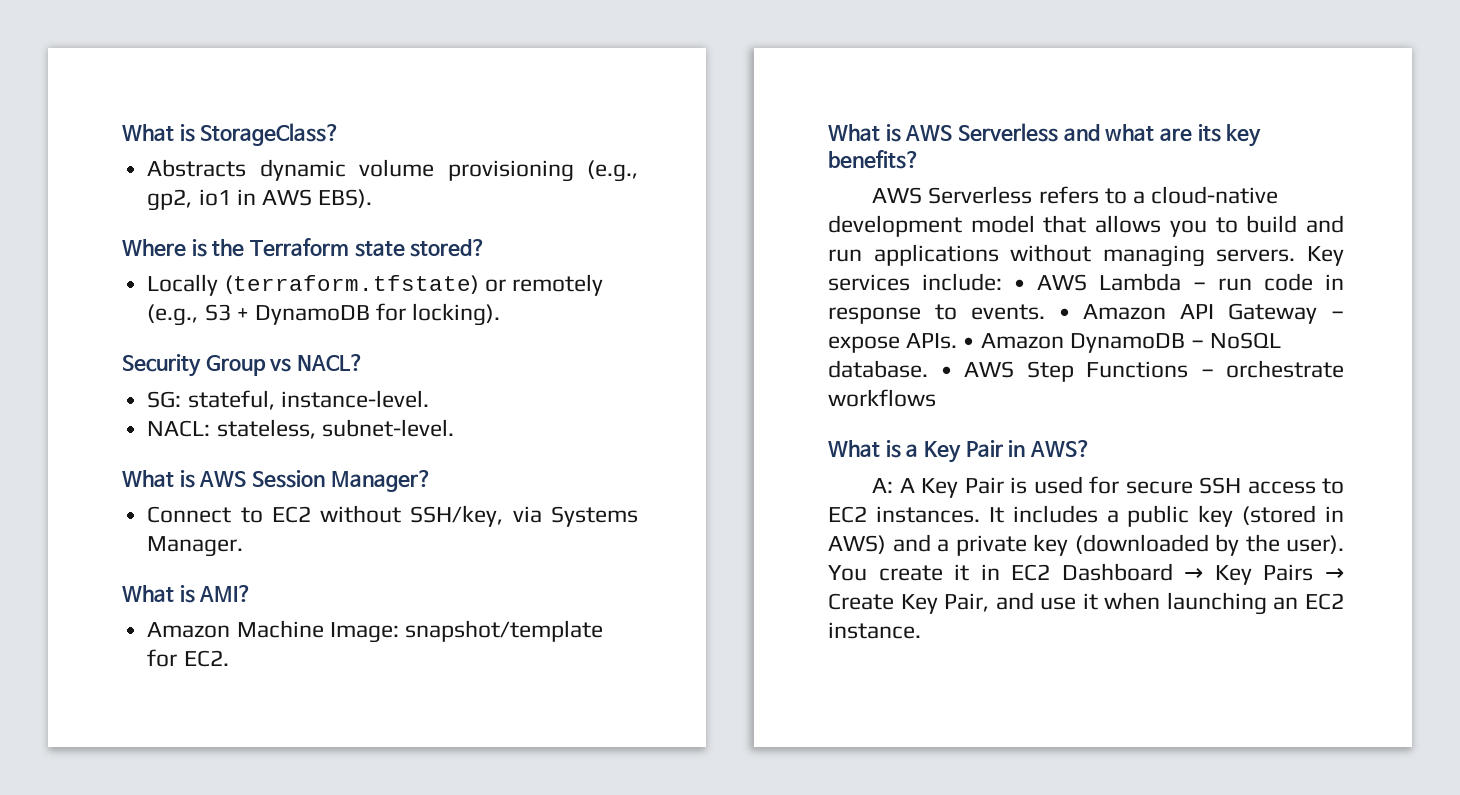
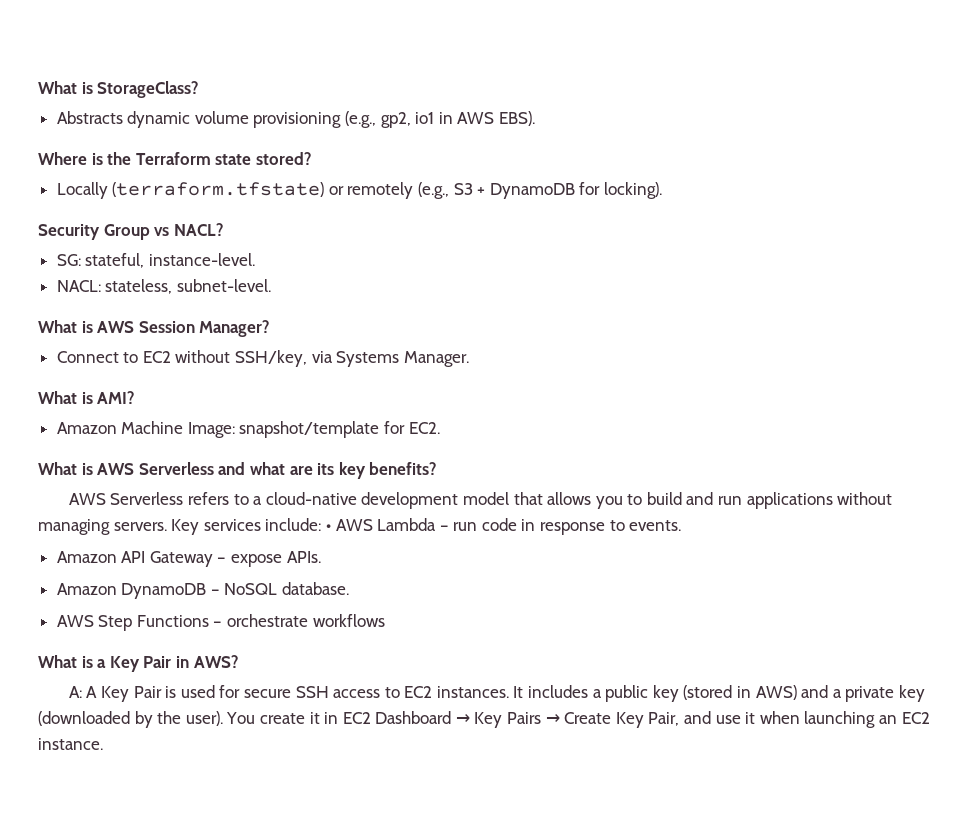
- Key services include: • AWS Lambda – run code in response to events. • Amazon API Gateway – expose APIs. • Amazon DynamoDB – NoSQL database. • AWS Step Functions – orchestrate workflows
+ Key services include: • AWS Lambda – run code in response to events.
+ Amazon API Gateway – expose APIs.
+ Amazon DynamoDB – NoSQL database.
+ AWS Step Functions – orchestrate workflows

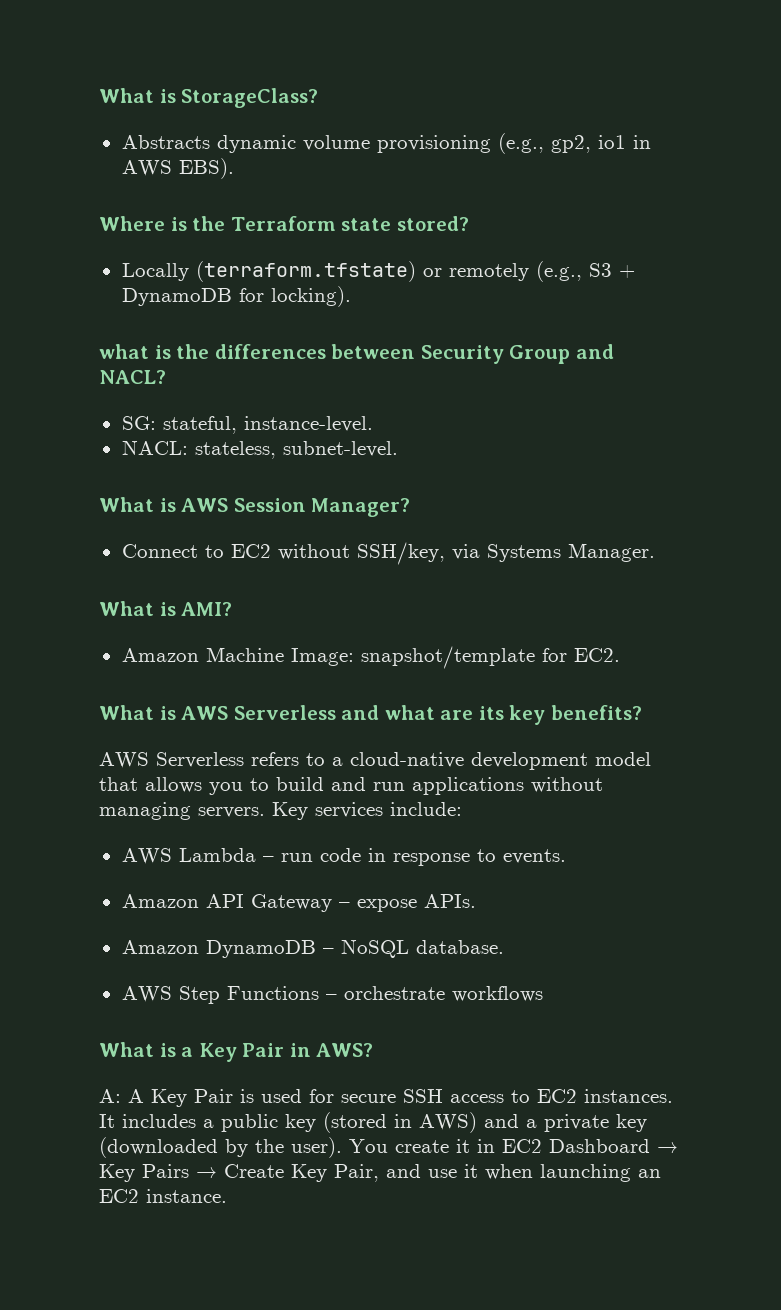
- Security Group vs NACL?
+ what is the differences between Security Group and NACL?
- Key services include: • AWS Lambda – run code in response to events.
+ Key services include:
+ AWS Lambda – run code in response to events.

